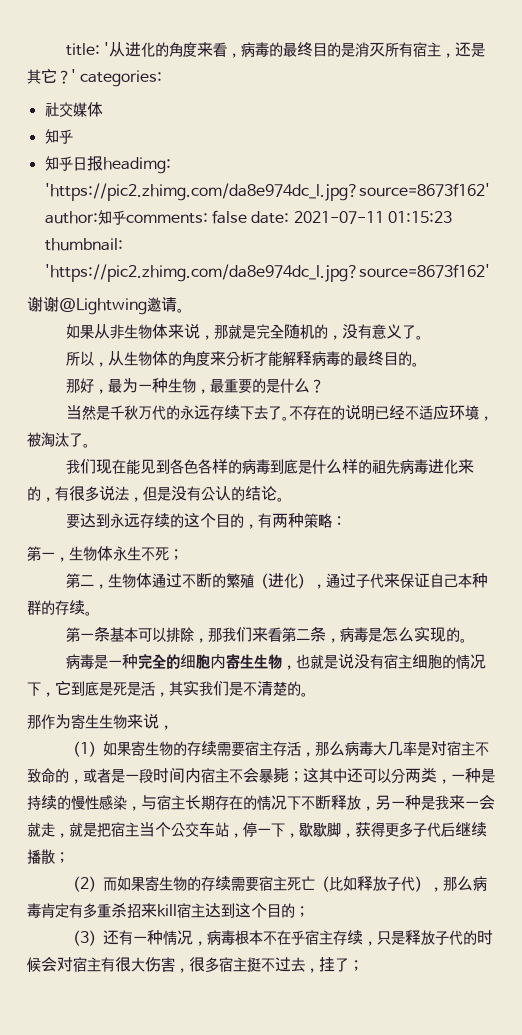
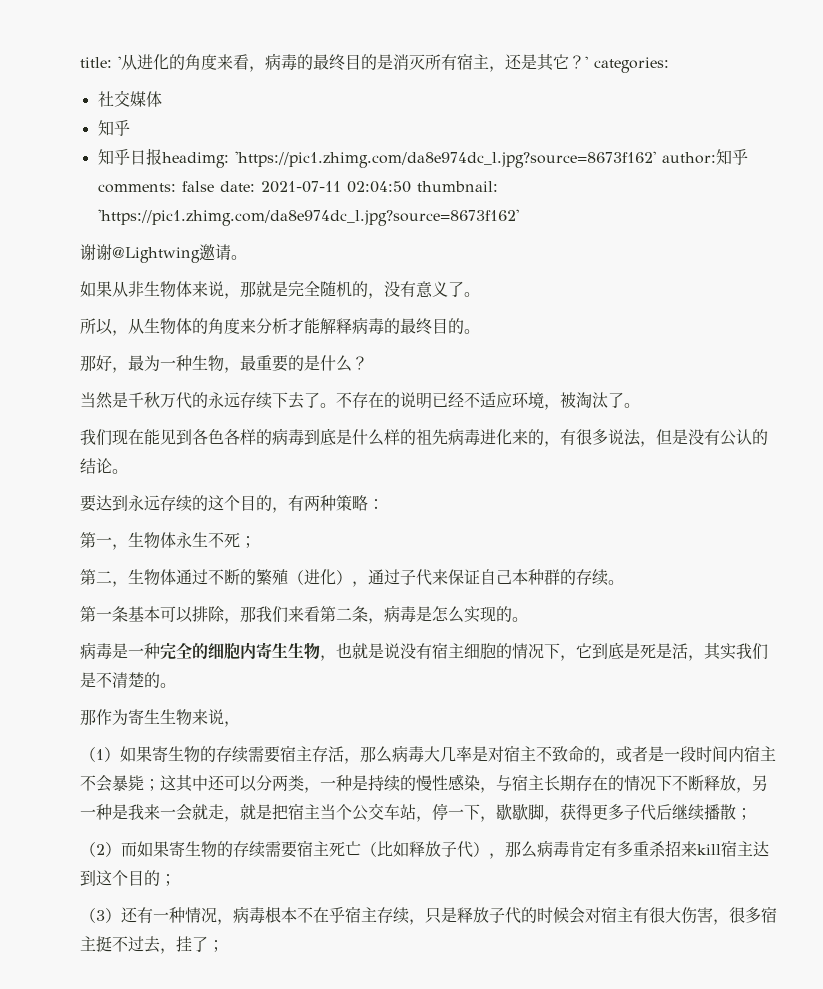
- 知乎日报headimg: 'https://pic2.zhimg.com/da8e974dc_l.jpg?source=8673f162' author:知乎comments: false date: 2021-07-11 01:15:23 thumbnail: 'https://pic2.zhimg.com/da8e974dc_l.jpg?source=8673f162'
+ 知乎日报headimg: 'https://pic1.zhimg.com/da8e974dc_l.jpg?source=8673f162' author:知乎comments: false date: 2021-07-11 02:04:50 thumbnail: 'https://pic1.zhimg.com/da8e974dc_l.jpg?source=8673f162'

